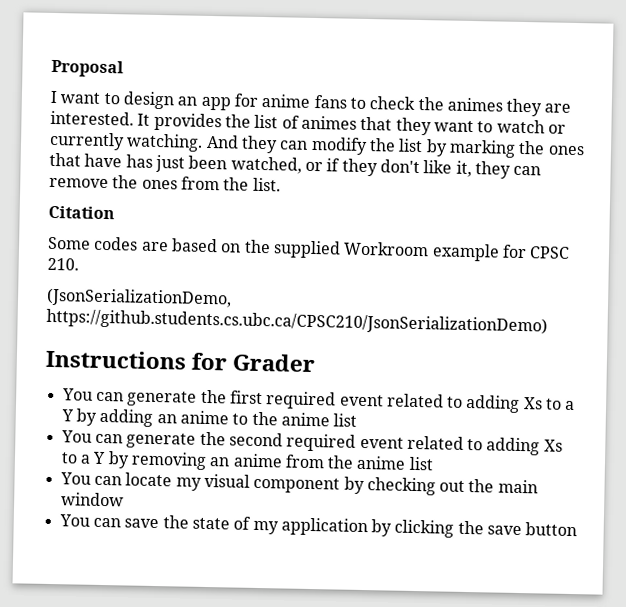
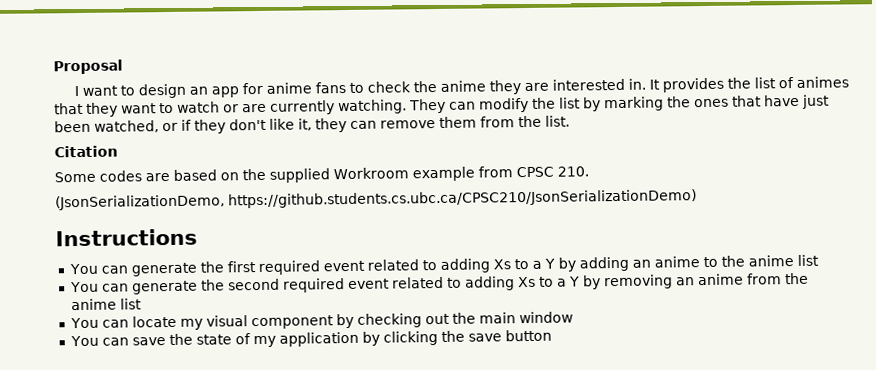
- I want to design an app for anime fans to check the animes they are interested.
+ I want to design an app for anime fans to check the anime they are interested in.
- It provides the list of animes that they want to watch or currently watching.
+ It provides the list of animes that they want to watch or are currently watching.
- And they can modify the list by marking the ones that have has just been watched, or if they don't like it, they can remove the ones from the list.
+ They can modify the list by marking the ones that have just been watched, or if they don't like it, they can remove them from the list.
- Some codes are based on the supplied Workroom example for CPSC 210.
+ Some codes are based on the supplied Workroom example from CPSC 210.
- Instructions for Grader
+ Instructions

